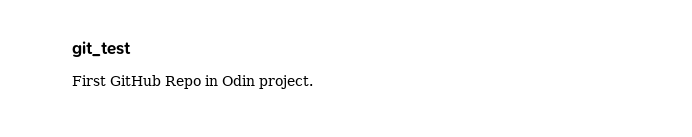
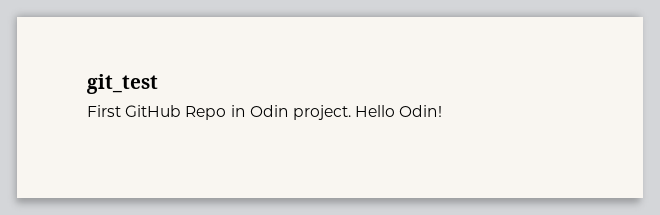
+ Hello Odin!

